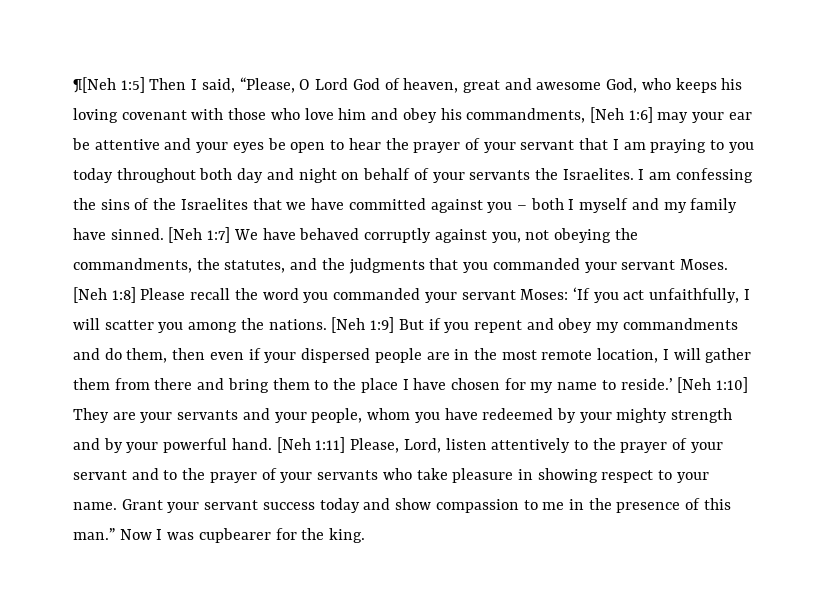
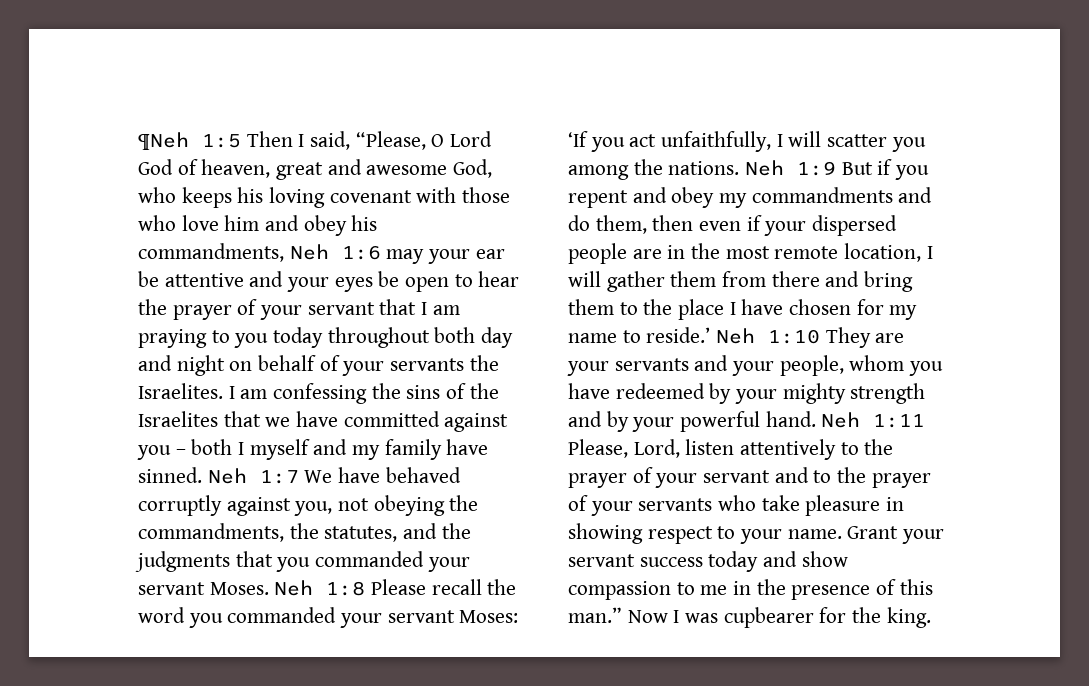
- ¶[Neh 1:5] Then I said, “Please, O Lord God of heaven, great and awesome God, who keeps his loving covenant with those who love him and obey his commandments, [Neh 1:6] may your ear be attentive and your eyes be open to hear the prayer of your servant that I am praying to you today throughout both day and night on behalf of your servants the Israelites.
+ ¶Neh 1:5 Then I said, “Please, O Lord God of heaven, great and awesome God, who keeps his loving covenant with those who love him and obey his commandments, Neh 1:6 may your ear be attentive and your eyes be open to hear the prayer of your servant that I am praying to you today throughout both day and night on behalf of your servants the Israelites.
- [Neh 1:7] We have behaved corruptly against you, not obeying the commandments, the statutes, and the judgments that you commanded your servant Moses.
+ Neh 1:7 We have behaved corruptly against you, not obeying the commandments, the statutes, and the judgments that you commanded your servant Moses.
- [Neh 1:8] Please recall the word you commanded your servant Moses: ‘If you act unfaithfully, I will scatter you among the nations.
+ Neh 1:8 Please recall the word you commanded your servant Moses: ‘If you act unfaithfully, I will scatter you among the nations.
- [Neh 1:9] But if you repent and obey my commandments and do them, then even if your dispersed people are in the most remote location, I will gather them from there and bring them to the place I have chosen for my name to reside.’
+ Neh 1:9 But if you repent and obey my commandments and do them, then even if your dispersed people are in the most remote location, I will gather them from there and bring them to the place I have chosen for my name to reside.’
- [Neh 1:10] They are your servants and your people, whom you have redeemed by your mighty strength and by your powerful hand.
+ Neh 1:10 They are your servants and your people, whom you have redeemed by your mighty strength and by your powerful hand.
- [Neh 1:11] Please, Lord, listen attentively to the prayer of your servant and to the prayer of your servants who take pleasure in showing respect to your name.
+ Neh 1:11 Please, Lord, listen attentively to the prayer of your servant and to the prayer of your servants who take pleasure in showing respect to your name.

